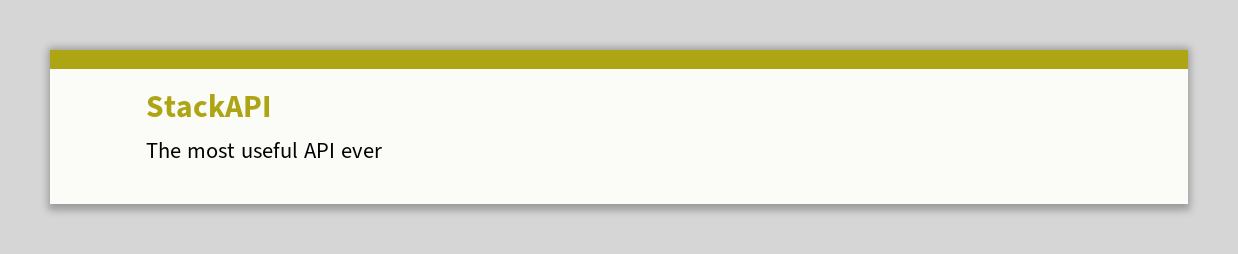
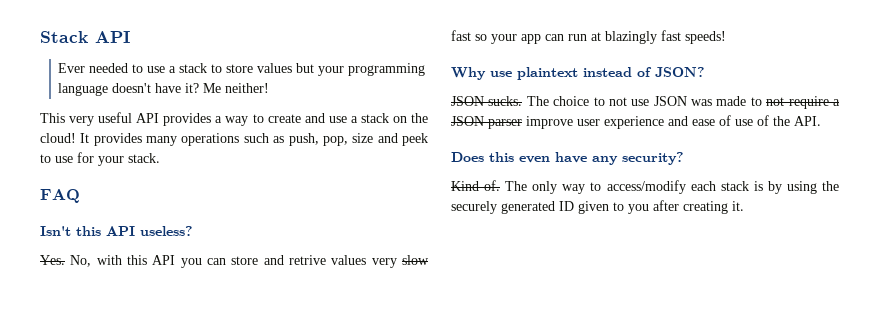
- StackAPI
- The most useful API ever
+ Stack API
+ Ever needed to use a stack to store values but your programming language doesn't have it? Me neither!
+ This very useful API provides a way to create and use a stack on the cloud! It provides many operations such as push, pop, size and peek to use for your stack.
+ FAQ
+ Isn't this API useless?
+ Yes. No, with this API you can store and retrive values very slow fast so your app can run at blazingly fast speeds!
+ Why use plaintext instead of JSON?
+ JSON sucks. The choice to not use JSON was made to not require a JSON parser improve user experience and ease of use of the API.
+ Does this even have any security?
+ Kind of. The only way to access/modify each stack is by using the securely generated ID given to you after creating it.

